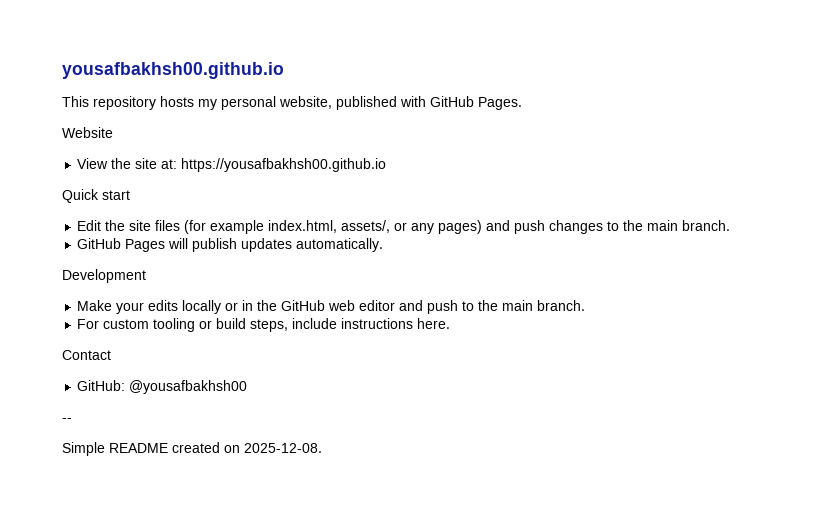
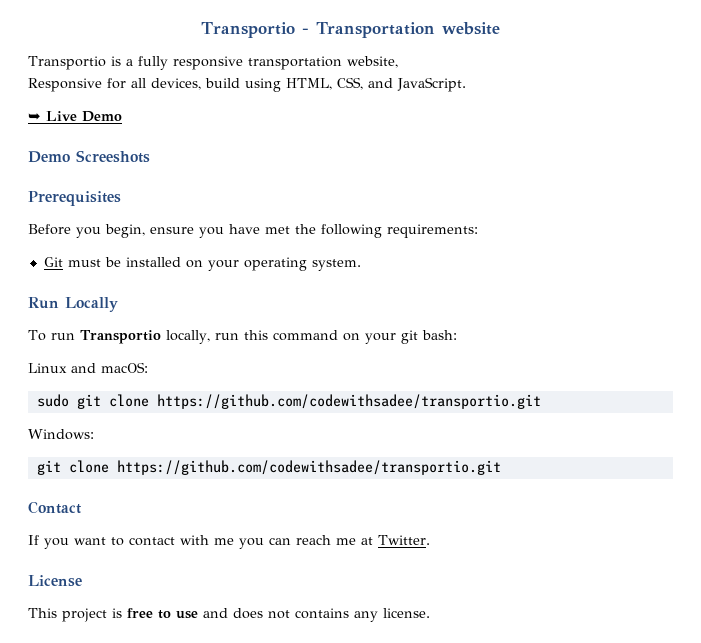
- yousafbakhsh00.github.io
- This repository hosts my personal website, published with GitHub Pages.
- Website
- View the site at: https://yousafbakhsh00.github.io
- Quick start
- Edit the site files (for example index.html, assets/, or any pages) and push changes to the main branch.
- GitHub Pages will publish updates automatically.
- Development
- Make your edits locally or in the GitHub web editor and push to the main branch.
- For custom tooling or build steps, include instructions here.
+ Transportio - Transportation website
+ Transportio is a fully responsive transportation website,
+ Responsive for all devices, build using HTML, CSS, and JavaScript.
+ ➥ Live Demo
+ Demo Screeshots
+ Prerequisites
+ Before you begin, ensure you have met the following requirements:
+ Git must be installed on your operating system.
+ Run Locally
+ To run Transportio locally, run this command on your git bash:
+ Linux and macOS:
+ sudo git clone https://github.com/codewithsadee/transportio.git
+ Windows:
+ git clone https://github.com/codewithsadee/transportio.git
  Contact
- GitHub: @yousafbakhsh00
- --
- Simple README created on 2025-12-08.
+ If you want to contact with me you can reach me at Twitter.
+ License
+ This project is free to use and does not contains any license.

